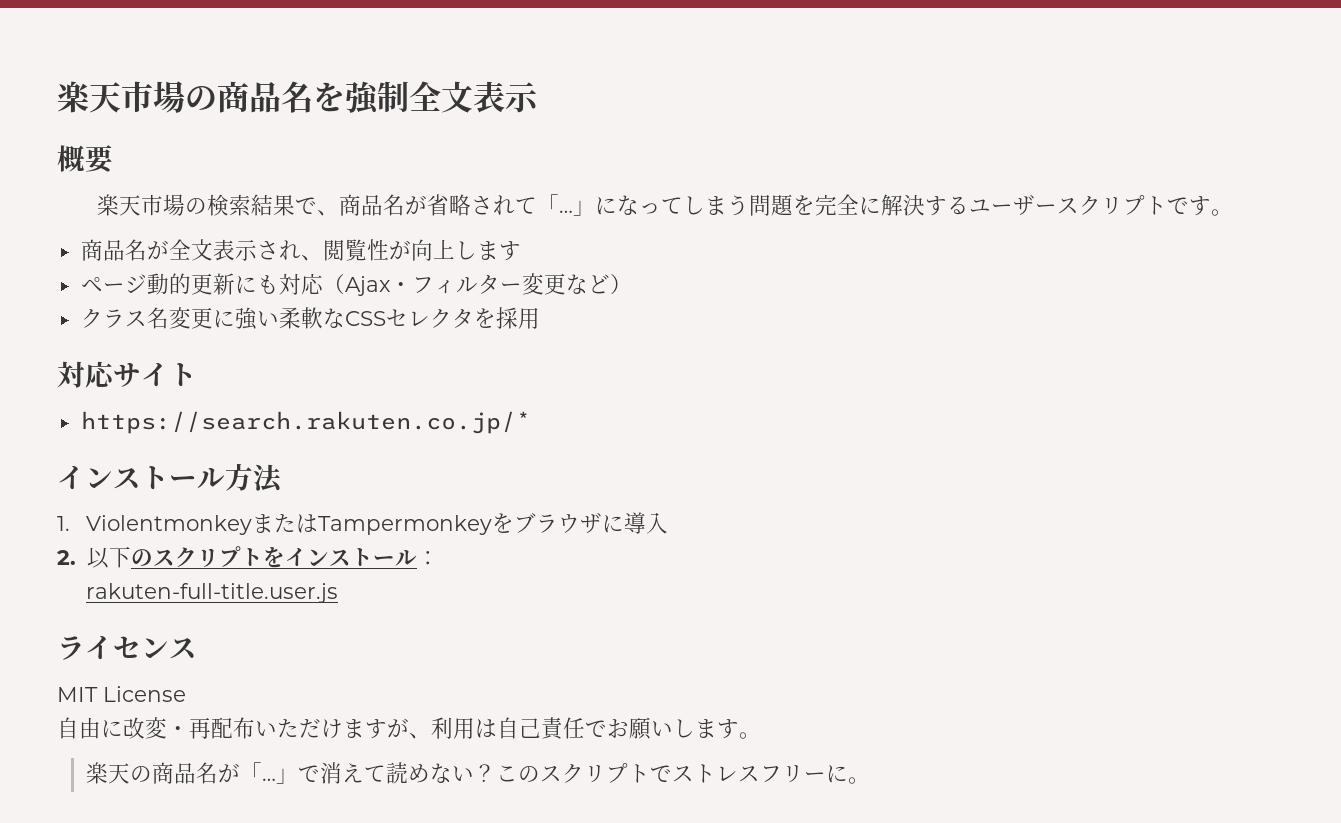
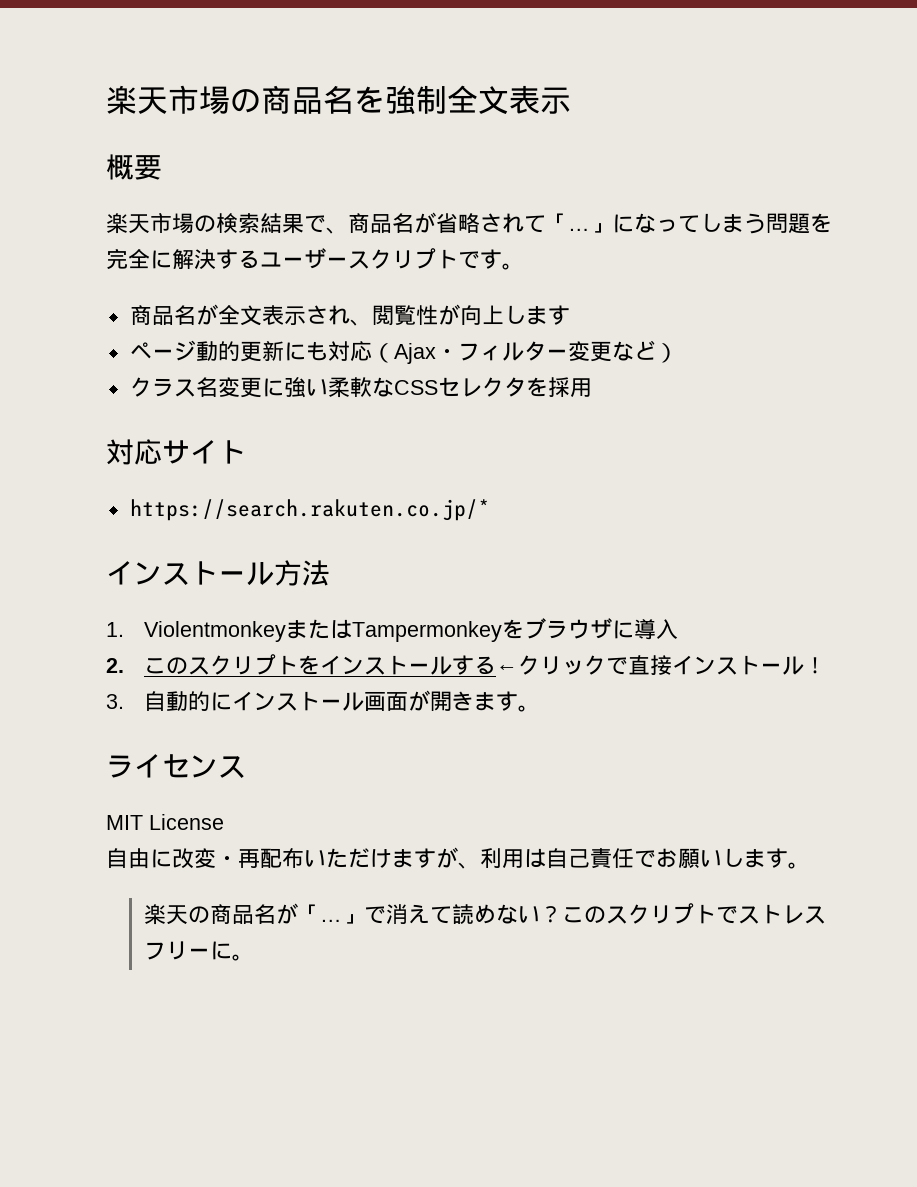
- 2.以下のスクリプトをインストール：
- rakuten-full-title.user.js
+ 2.このスクリプトをインストールする←クリックで直接インストール！
+ 3.自動的にインストール画面が開きます。

